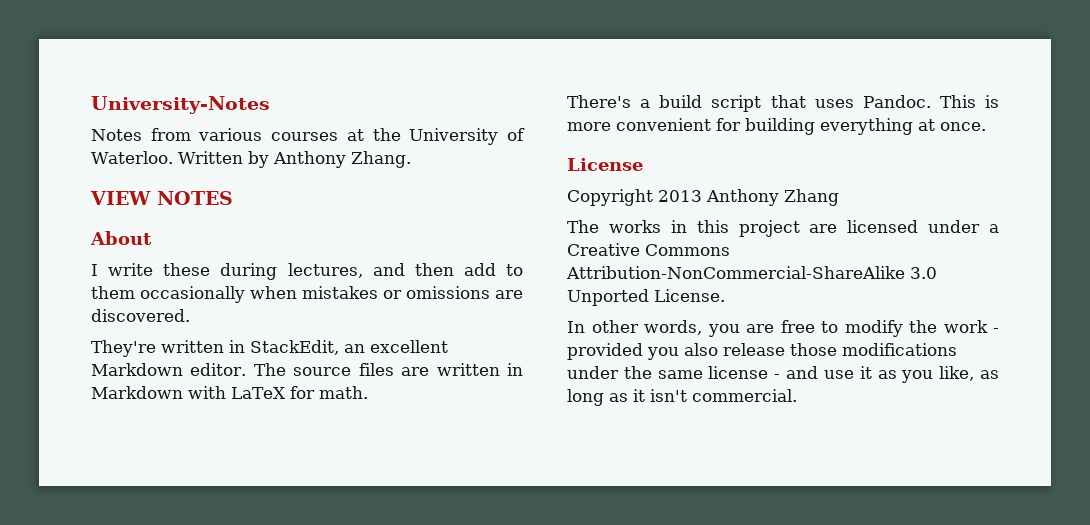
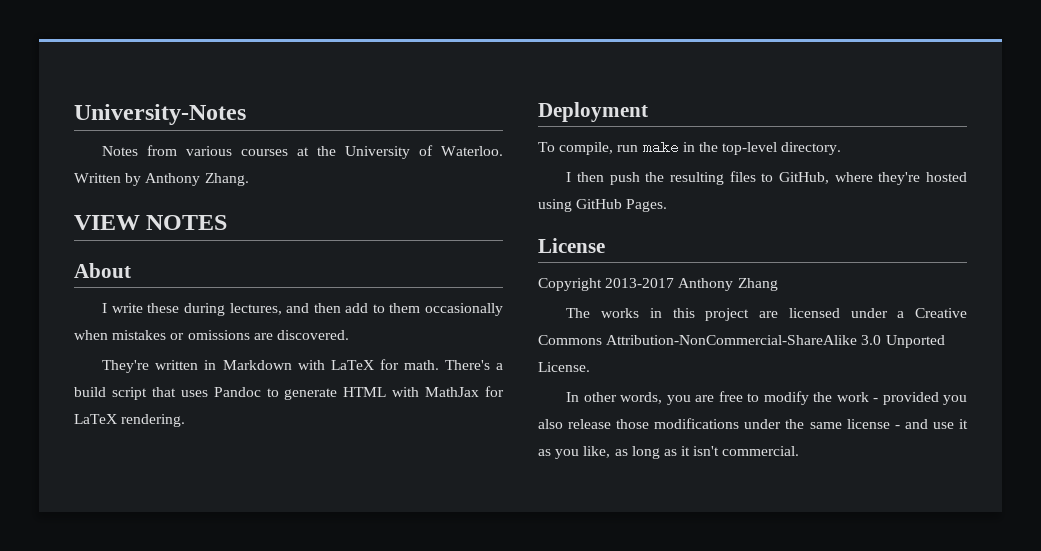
- They're written in StackEdit, an excellent Markdown editor. The source files are written in Markdown with LaTeX for math.
- There's a build script that uses Pandoc. This is more convenient for building everything at once.
+ They're written in Markdown with LaTeX for math. There's a build script that uses Pandoc to generate HTML with MathJax for LaTeX rendering.
+ Deployment
+ To compile, run make in the top-level directory.
+ I then push the resulting files to GitHub, where they're hosted using GitHub Pages.
- Copyright 2013 Anthony Zhang
+ Copyright 2013-2017 Anthony Zhang

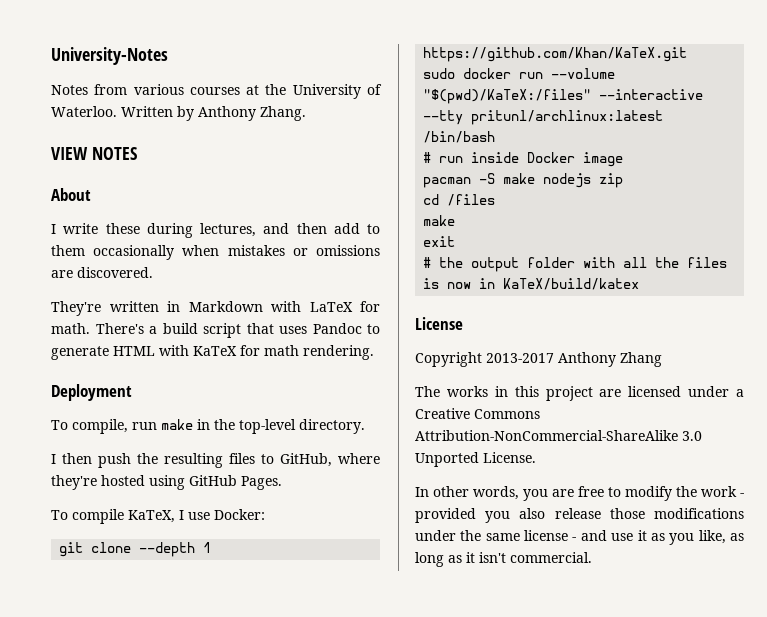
- There's a build script that uses Pandoc to generate HTML with MathJax for LaTeX rendering.
+ There's a build script that uses Pandoc to generate HTML with KaTeX for math rendering.
+ To compile KaTeX, I use Docker:
+ git clone --depth 1 https://github.com/Khan/KaTeX.git
+ sudo docker run --volume "$(pwd)/KaTeX:/files" --interactive --tty pritunl/archlinux:latest /bin/bash
+ # run inside Docker image
+ pacman -S make nodejs zip
+ cd /files
+ make
+ exit
+ # the output folder with all the files is now in KaTeX/build/katex

